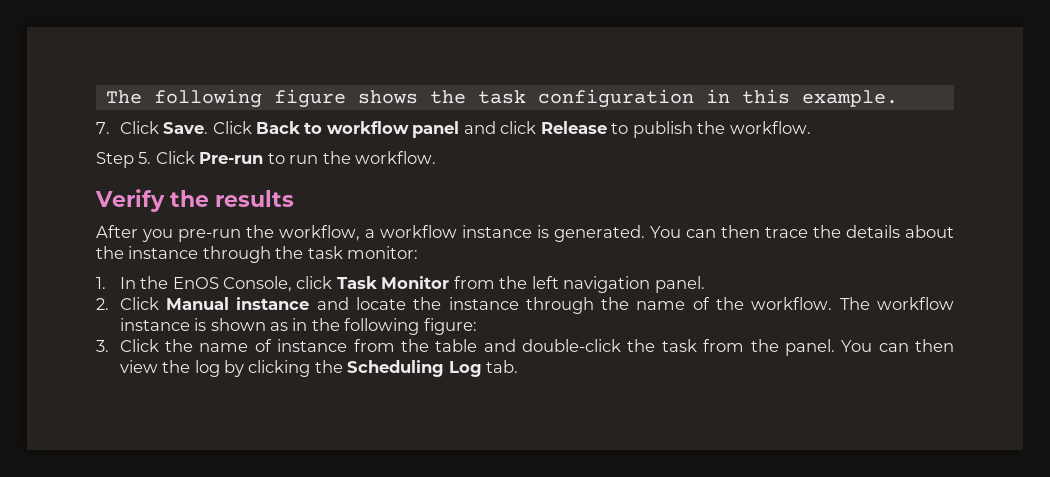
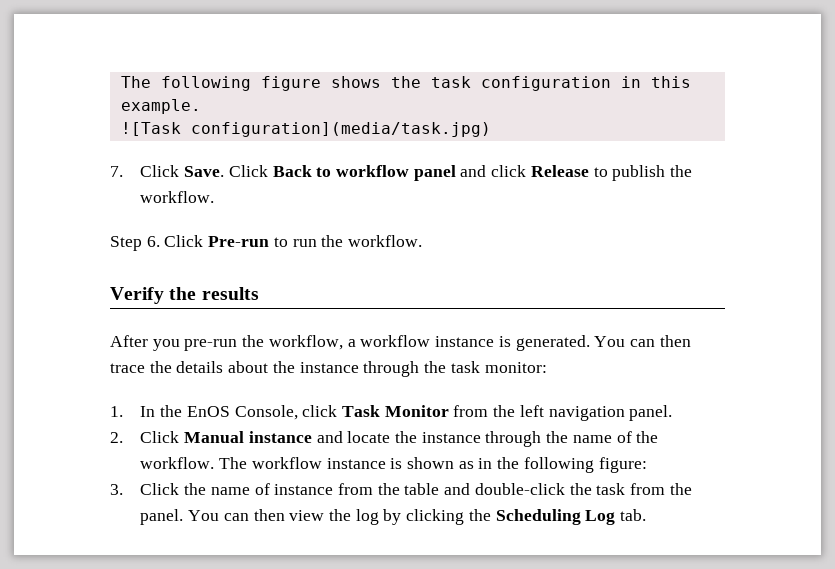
+ ![Task configuration](media/task.jpg)
- Step 5. Click Pre-run to run the workflow.
+ Step 6. Click Pre-run to run the workflow.

